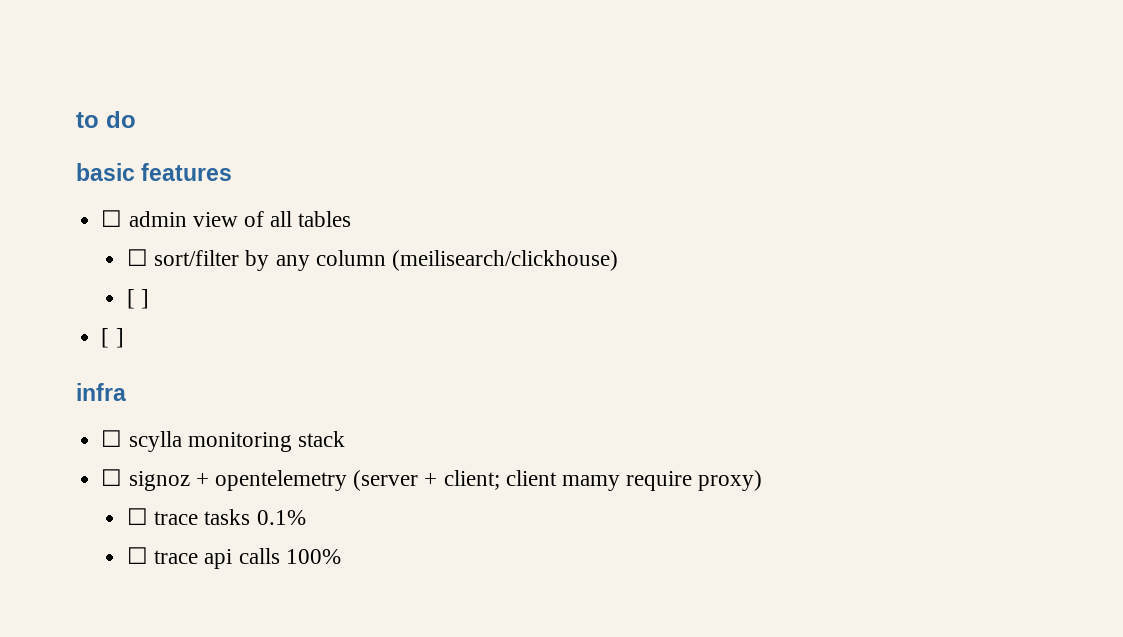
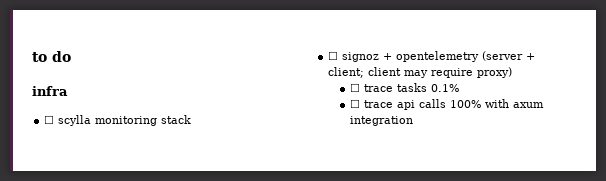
- basic features
- ☐ admin view of all tables
- ☐ sort/filter by any column (meilisearch/clickhouse)
- [ ]
- [ ]
- ☐ signoz + opentelemetry (server + client; client mamy require proxy)
+ ☐ signoz + opentelemetry (server + client; client may require proxy)
- ☐ trace api calls 100%
+ ☐ trace api calls 100% with axum integration

